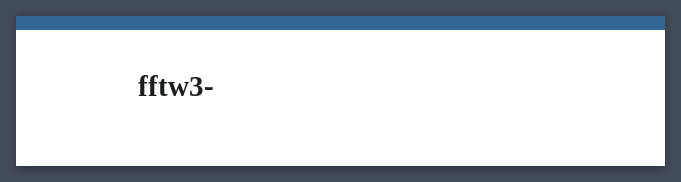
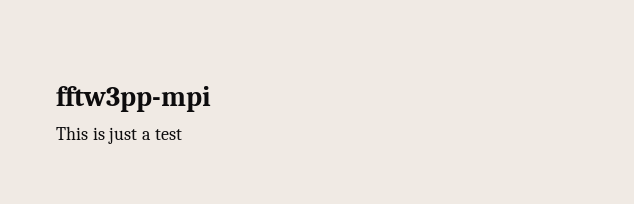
- fftw3-
+ fftw3pp-mpi
+ This is just a test

